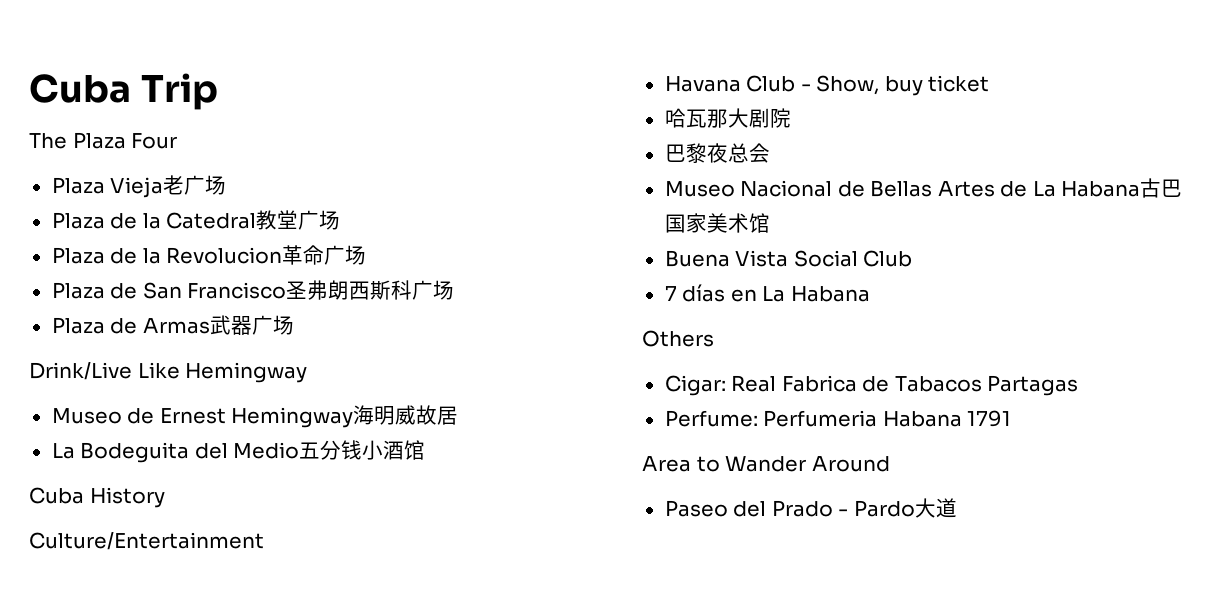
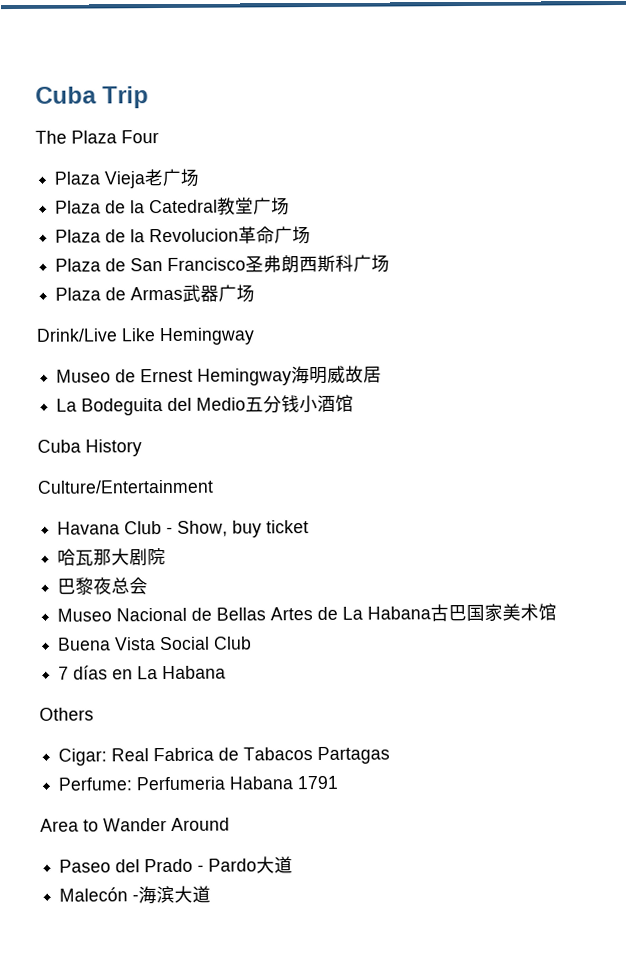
+ Malecón -海滨大道

